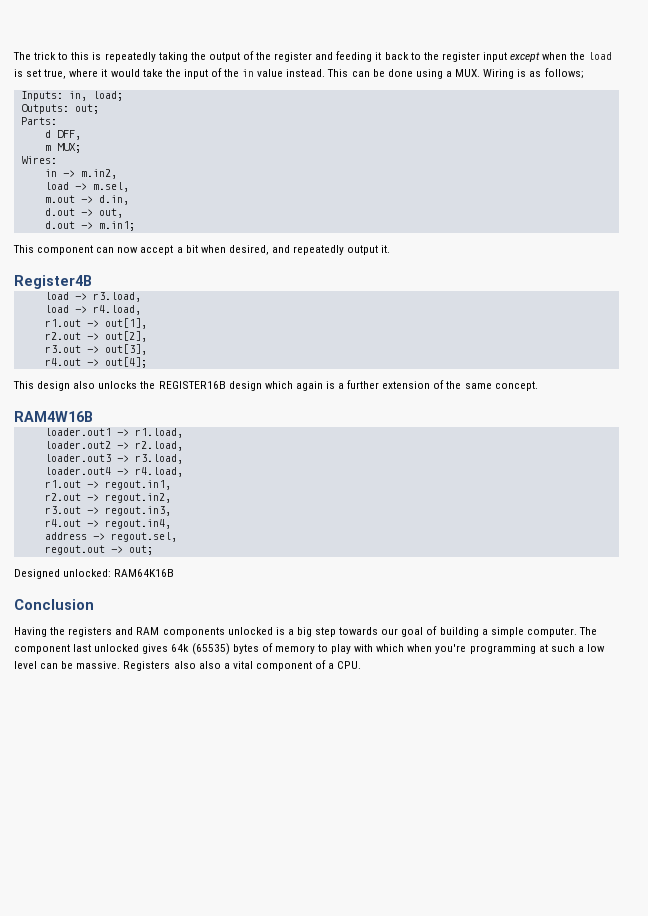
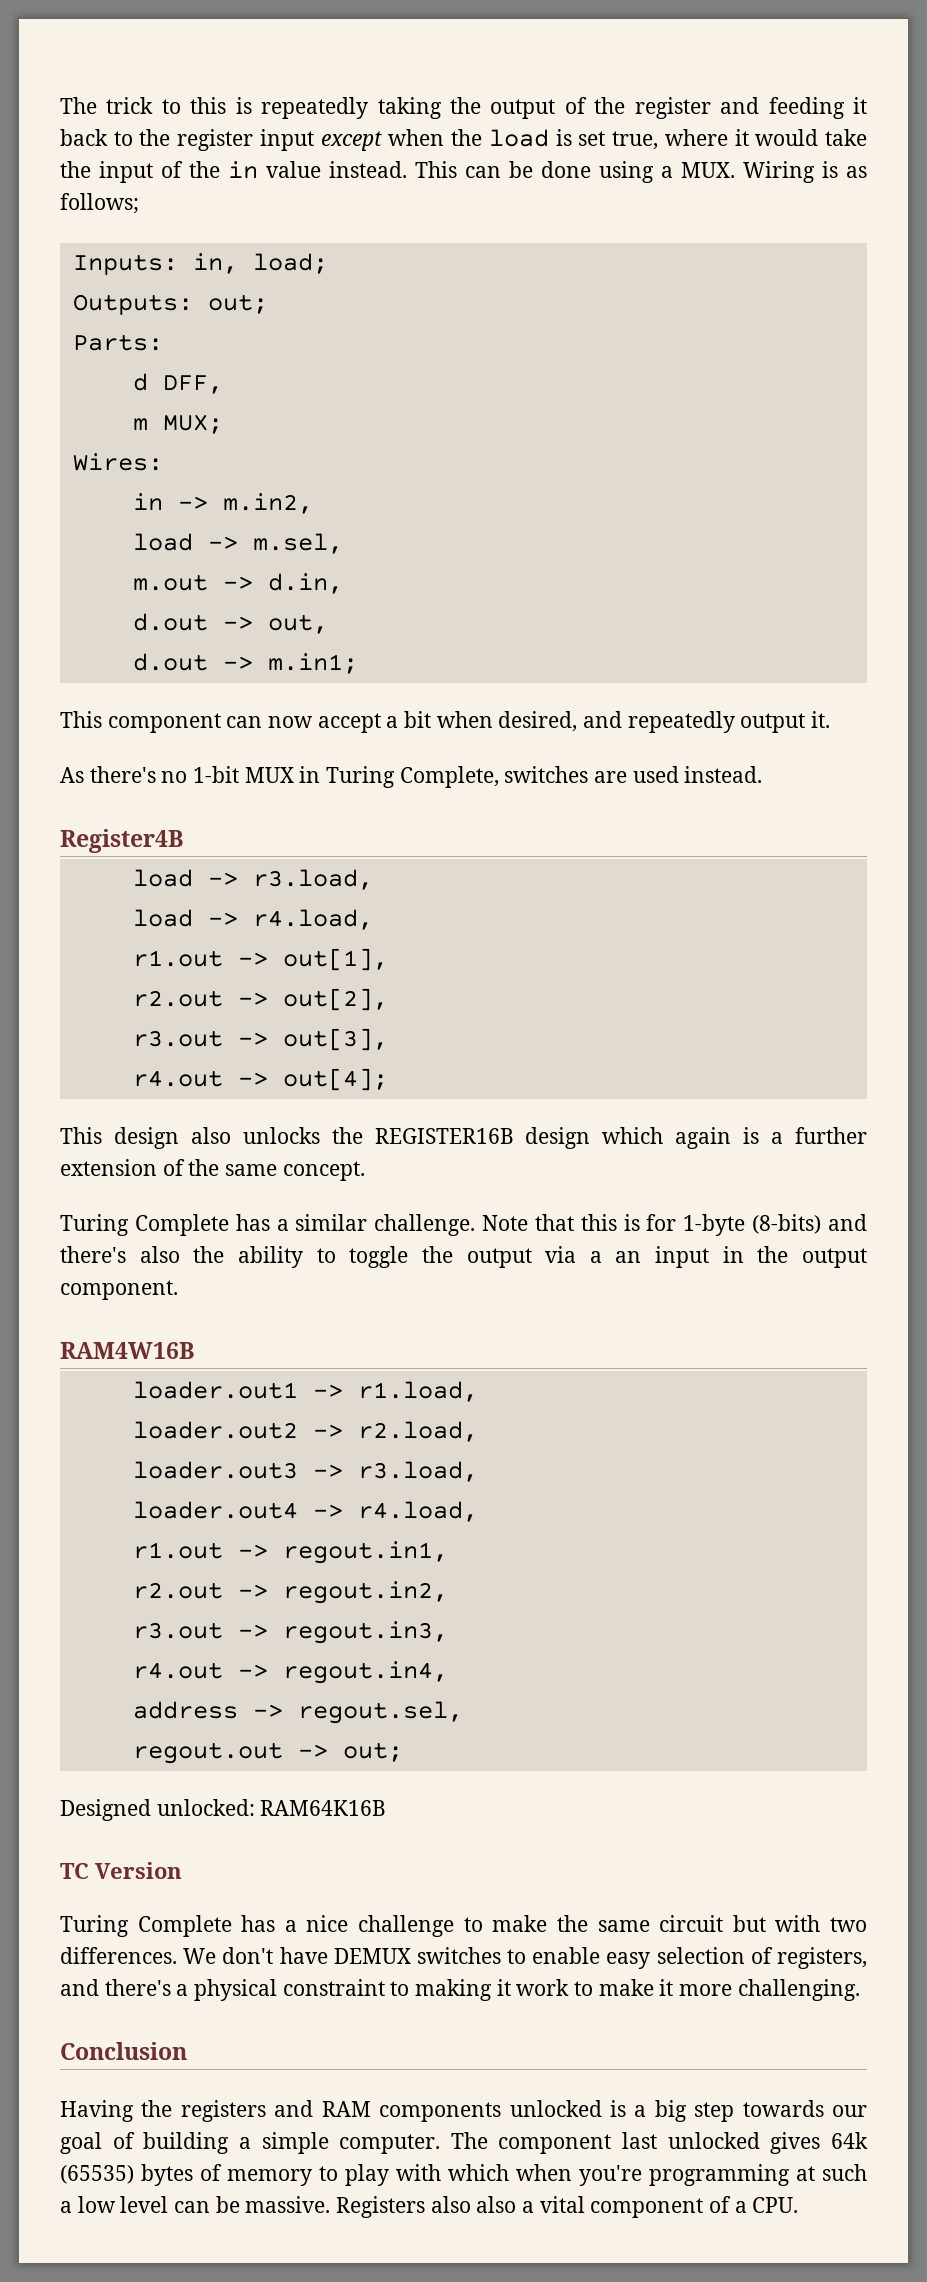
+ As there's no 1-bit MUX in Turing Complete, switches are used instead.
+ Turing Complete has a similar challenge. Note that this is for 1-byte (8-bits) and there's also the ability to toggle the output via a an input in the output component.
+ TC Version
+ Turing Complete has a nice challenge to make the same circuit but with two differences. We don't have DEMUX switches to enable easy selection of registers, and there's a physical constraint to making it work to make it more challenging.

